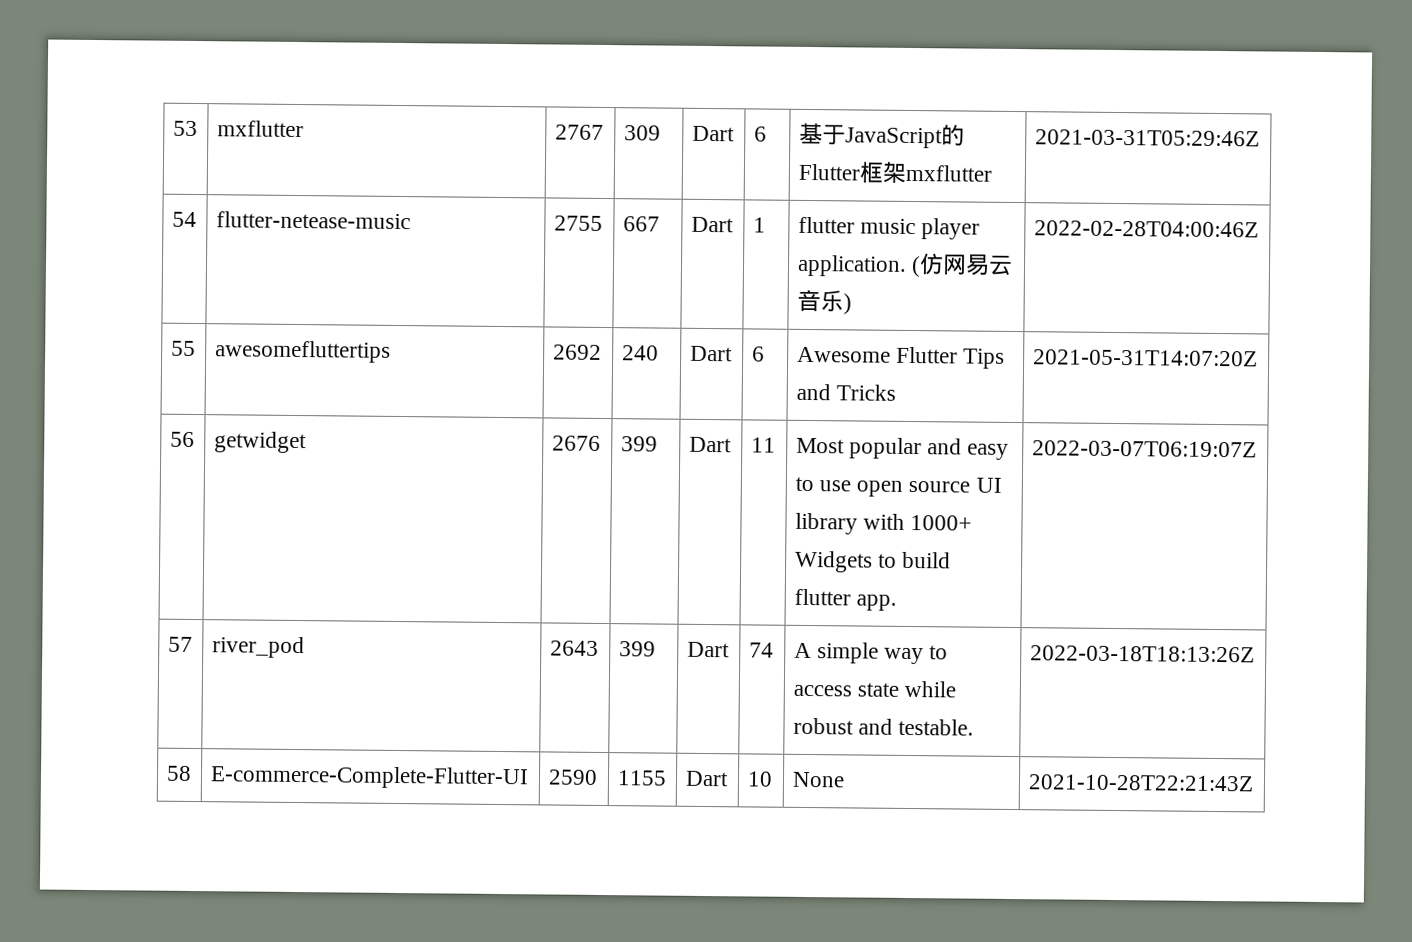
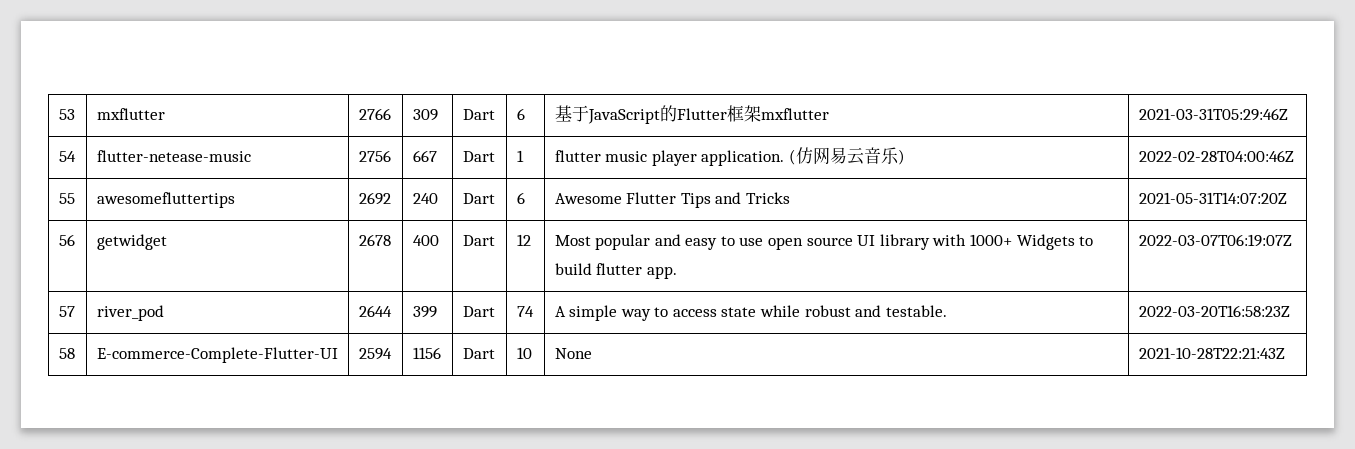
- 53 | mxflutter | 2767 | 309 | Dart | 6 | 基于JavaScript的Flutter框架mxflutter | 2021-03-31T05:29:46Z
+ 53 | mxflutter | 2766 | 309 | Dart | 6 | 基于JavaScript的Flutter框架mxflutter | 2021-03-31T05:29:46Z
- 54 | flutter-netease-music | 2755 | 667 | Dart | 1 | flutter music player application. (仿网易云音乐) | 2022-02-28T04:00:46Z
+ 54 | flutter-netease-music | 2756 | 667 | Dart | 1 | flutter music player application. (仿网易云音乐) | 2022-02-28T04:00:46Z
- 56 | getwidget | 2676 | 399 | Dart | 11 | Most popular and easy to use open source UI library with 1000+ Widgets to build flutter app. | 2022-03-07T06:19:07Z
+ 56 | getwidget | 2678 | 400 | Dart | 12 | Most popular and easy to use open source UI library with 1000+ Widgets to build flutter app. | 2022-03-07T06:19:07Z
- 57 | river_pod | 2643 | 399 | Dart | 74 | A simple way to access state while robust and testable. | 2022-03-18T18:13:26Z
+ 57 | river_pod | 2644 | 399 | Dart | 74 | A simple way to access state while robust and testable. | 2022-03-20T16:58:23Z
- 58 | E-commerce-Complete-Flutter-UI | 2590 | 1155 | Dart | 10 | None | 2021-10-28T22:21:43Z
+ 58 | E-commerce-Complete-Flutter-UI | 2594 | 1156 | Dart | 10 | None | 2021-10-28T22:21:43Z

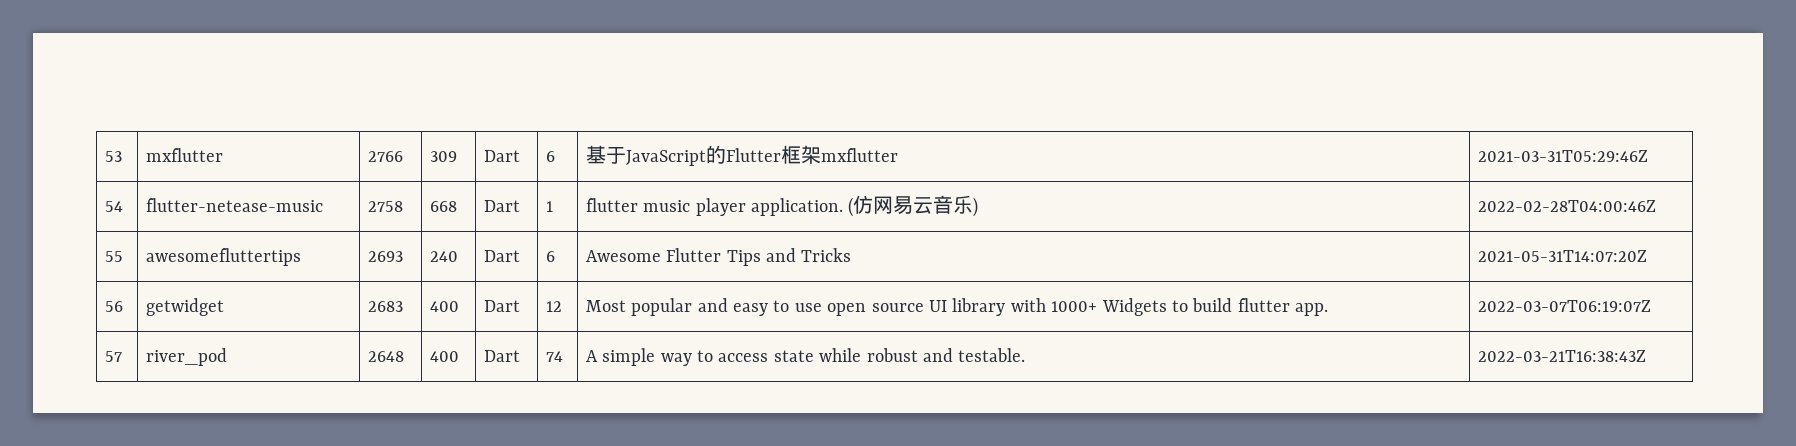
- 54 | flutter-netease-music | 2756 | 667 | Dart | 1 | flutter music player application. (仿网易云音乐) | 2022-02-28T04:00:46Z
+ 54 | flutter-netease-music | 2758 | 668 | Dart | 1 | flutter music player application. (仿网易云音乐) | 2022-02-28T04:00:46Z
- 55 | awesomefluttertips | 2692 | 240 | Dart | 6 | Awesome Flutter Tips and Tricks | 2021-05-31T14:07:20Z
+ 55 | awesomefluttertips | 2693 | 240 | Dart | 6 | Awesome Flutter Tips and Tricks | 2021-05-31T14:07:20Z
- 56 | getwidget | 2678 | 400 | Dart | 12 | Most popular and easy to use open source UI library with 1000+ Widgets to build flutter app. | 2022-03-07T06:19:07Z
+ 56 | getwidget | 2683 | 400 | Dart | 12 | Most popular and easy to use open source UI library with 1000+ Widgets to build flutter app. | 2022-03-07T06:19:07Z
- 57 | river_pod | 2644 | 399 | Dart | 74 | A simple way to access state while robust and testable. | 2022-03-20T16:58:23Z
- 58 | E-commerce-Complete-Flutter-UI | 2594 | 1156 | Dart | 10 | None | 2021-10-28T22:21:43Z
+ 57 | river_pod | 2648 | 400 | Dart | 74 | A simple way to access state while robust and testable. | 2022-03-21T16:38:43Z

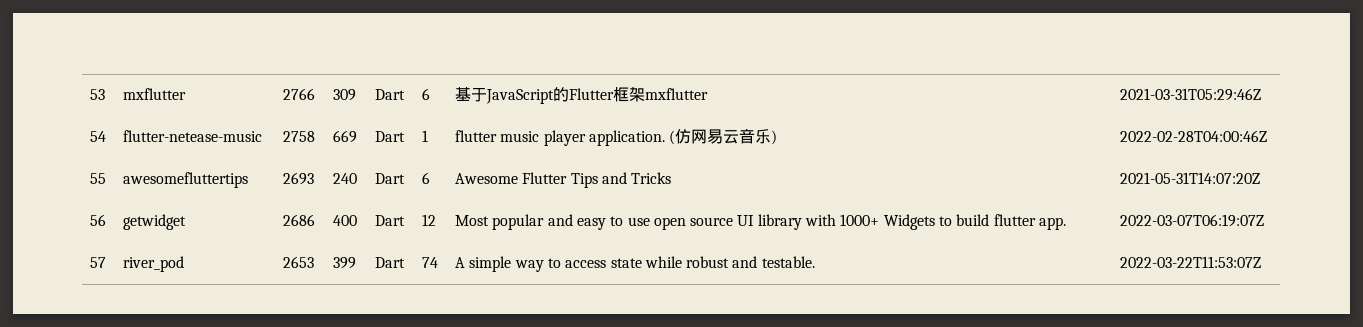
- 54 | flutter-netease-music | 2758 | 668 | Dart | 1 | flutter music player application. (仿网易云音乐) | 2022-02-28T04:00:46Z
+ 54 | flutter-netease-music | 2758 | 669 | Dart | 1 | flutter music player application. (仿网易云音乐) | 2022-02-28T04:00:46Z
- 56 | getwidget | 2683 | 400 | Dart | 12 | Most popular and easy to use open source UI library with 1000+ Widgets to build flutter app. | 2022-03-07T06:19:07Z
+ 56 | getwidget | 2686 | 400 | Dart | 12 | Most popular and easy to use open source UI library with 1000+ Widgets to build flutter app. | 2022-03-07T06:19:07Z
- 57 | river_pod | 2648 | 400 | Dart | 74 | A simple way to access state while robust and testable. | 2022-03-21T16:38:43Z
+ 57 | river_pod | 2653 | 399 | Dart | 74 | A simple way to access state while robust and testable. | 2022-03-22T11:53:07Z

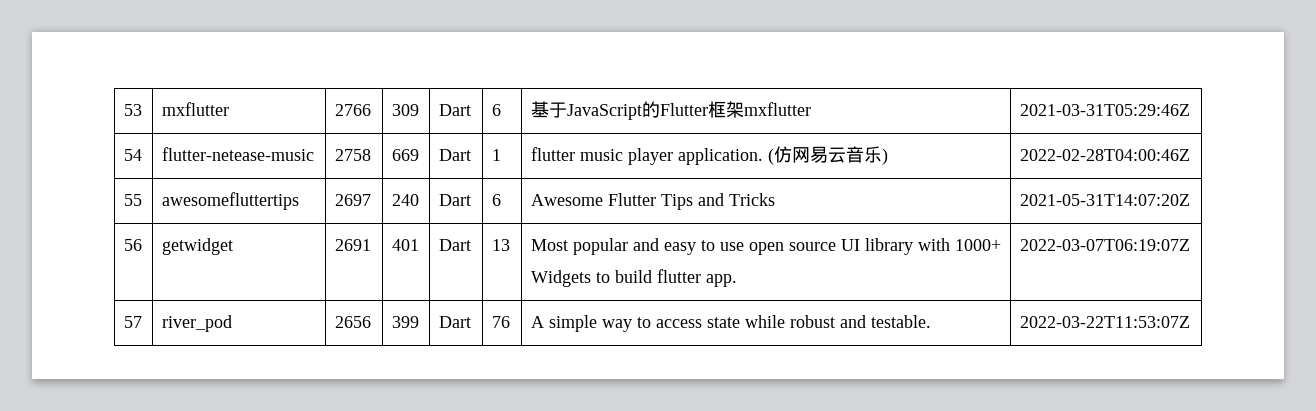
- 55 | awesomefluttertips | 2693 | 240 | Dart | 6 | Awesome Flutter Tips and Tricks | 2021-05-31T14:07:20Z
+ 55 | awesomefluttertips | 2697 | 240 | Dart | 6 | Awesome Flutter Tips and Tricks | 2021-05-31T14:07:20Z
- 56 | getwidget | 2686 | 400 | Dart | 12 | Most popular and easy to use open source UI library with 1000+ Widgets to build flutter app. | 2022-03-07T06:19:07Z
+ 56 | getwidget | 2691 | 401 | Dart | 13 | Most popular and easy to use open source UI library with 1000+ Widgets to build flutter app. | 2022-03-07T06:19:07Z
- 57 | river_pod | 2653 | 399 | Dart | 74 | A simple way to access state while robust and testable. | 2022-03-22T11:53:07Z
+ 57 | river_pod | 2656 | 399 | Dart | 76 | A simple way to access state while robust and testable. | 2022-03-22T11:53:07Z

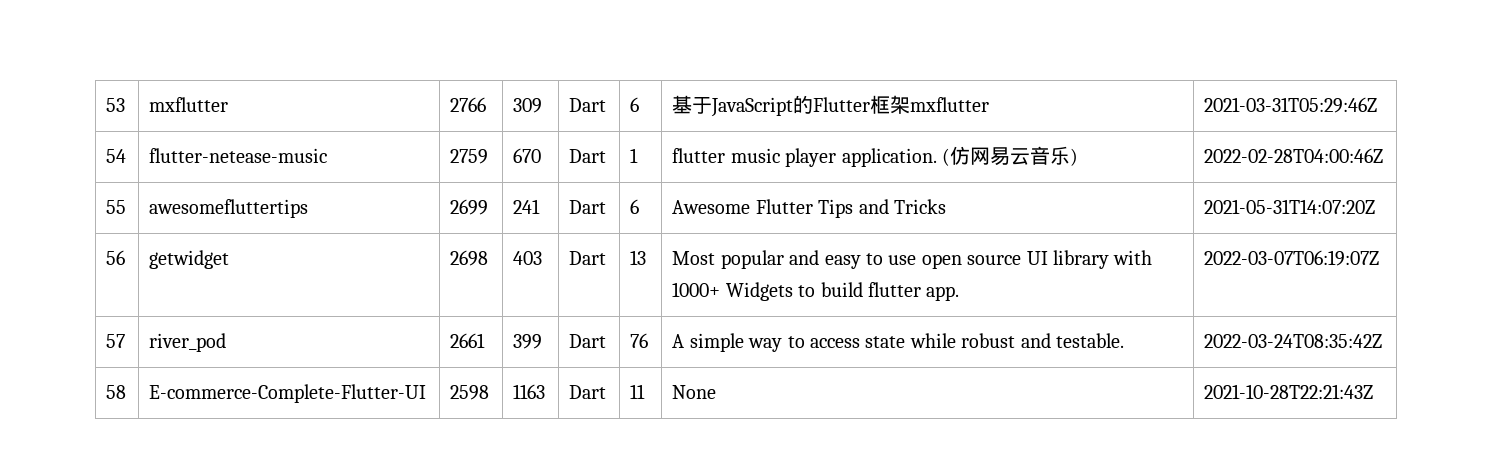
- 54 | flutter-netease-music | 2758 | 669 | Dart | 1 | flutter music player application. (仿网易云音乐) | 2022-02-28T04:00:46Z
+ 54 | flutter-netease-music | 2759 | 670 | Dart | 1 | flutter music player application. (仿网易云音乐) | 2022-02-28T04:00:46Z
- 55 | awesomefluttertips | 2697 | 240 | Dart | 6 | Awesome Flutter Tips and Tricks | 2021-05-31T14:07:20Z
+ 55 | awesomefluttertips | 2699 | 241 | Dart | 6 | Awesome Flutter Tips and Tricks | 2021-05-31T14:07:20Z
- 56 | getwidget | 2691 | 401 | Dart | 13 | Most popular and easy to use open source UI library with 1000+ Widgets to build flutter app. | 2022-03-07T06:19:07Z
+ 56 | getwidget | 2698 | 403 | Dart | 13 | Most popular and easy to use open source UI library with 1000+ Widgets to build flutter app. | 2022-03-07T06:19:07Z
- 57 | river_pod | 2656 | 399 | Dart | 76 | A simple way to access state while robust and testable. | 2022-03-22T11:53:07Z
+ 57 | river_pod | 2661 | 399 | Dart | 76 | A simple way to access state while robust and testable. | 2022-03-24T08:35:42Z
+ 58 | E-commerce-Complete-Flutter-UI | 2598 | 1163 | Dart | 11 | None | 2021-10-28T22:21:43Z

